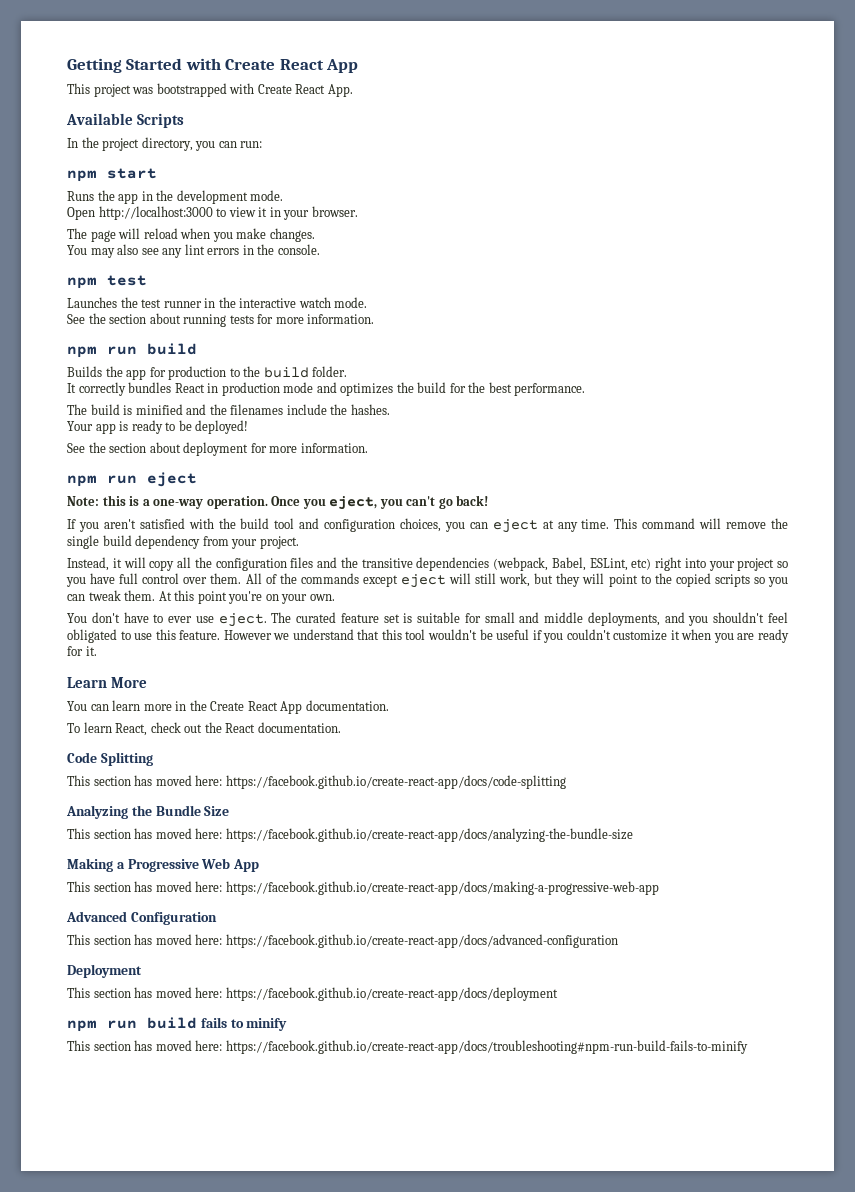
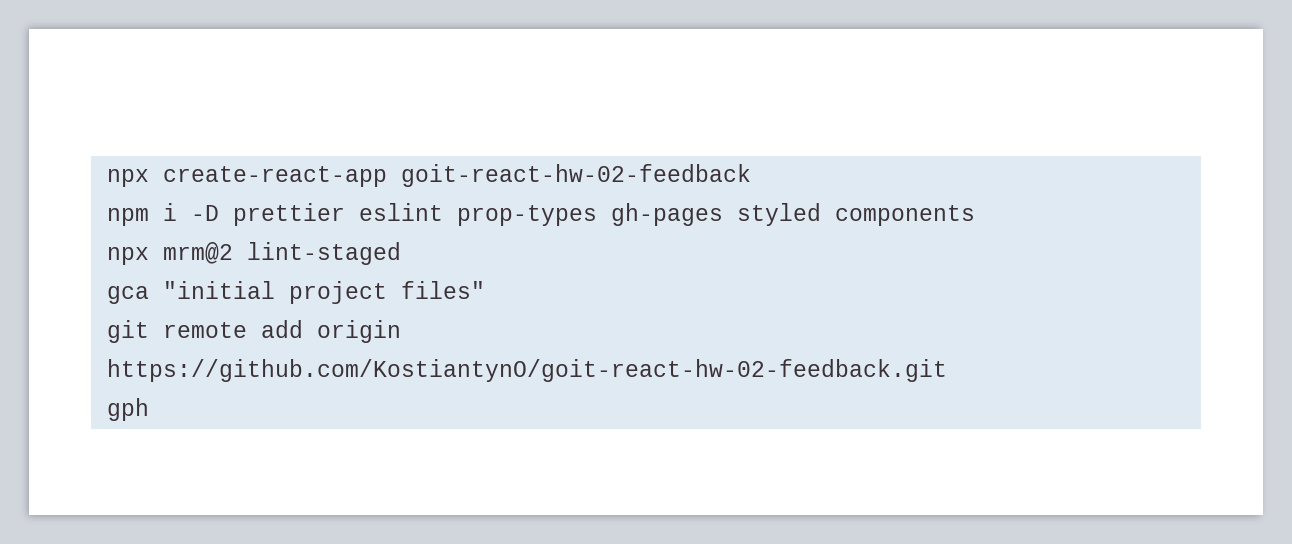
- Getting Started with Create React App
- This project was bootstrapped with Create React App.
- Available Scripts
- In the project directory, you can run:
- npm start
- Runs the app in the development mode.
- Open http://localhost:3000 to view it in your browser.
- The page will reload when you make changes.
- You may also see any lint errors in the console.
- npm test
- Launches the test runner in the interactive watch mode.
- See the section about running tests for more information.
- npm run build
- Builds the app for production to the build folder.
- It correctly bundles React in production mode and optimizes the build for the best performance.
- The build is minified and the filenames include the hashes.
- Your app is ready to be deployed!
- See the section about deployment for more information.
- npm run eject
- Note: this is a one-way operation. Once you eject, you can't go back!
- If you aren't satisfied with the build tool and configuration choices, you can eject at any time. This command will remove the single build dependency from your project.
- Instead, it will copy all the configuration files and the transitive dependencies (webpack, Babel, ESLint, etc) right into your project so you have full control over them. All of the commands except eject will still work, but they will point to the copied scripts so you can tweak them. At this point you're on your own.
- You don't have to ever use eject. The curated feature set is suitable for small and middle deployments, and you shouldn't feel obligated to use this feature. However we understand that this tool wouldn't be useful if you couldn't customize it when you are ready for it.
- Learn More
- You can learn more in the Create React App documentation.
- To learn React, check out the React documentation.
- Code Splitting
- This section has moved here: https://facebook.github.io/create-react-app/docs/code-splitting
- Analyzing the Bundle Size
- This section has moved here: https://facebook.github.io/create-react-app/docs/analyzing-the-bundle-size
- Making a Progressive Web App
- This section has moved here: https://facebook.github.io/create-react-app/docs/making-a-progressive-web-app
- Advanced Configuration
- This section has moved here: https://facebook.github.io/create-react-app/docs/advanced-configuration
- Deployment
- This section has moved here: https://facebook.github.io/create-react-app/docs/deployment
- npm run build fails to minify
- This section has moved here: https://facebook.github.io/create-react-app/docs/troubleshooting#npm-run-build-fails-to-minify
+ npx create-react-app goit-react-hw-02-feedback
+ npm i -D prettier eslint prop-types gh-pages styled components
+ npx mrm@2 lint-staged
+ gca "initial project files"
+ git remote add origin https://github.com/KostiantynO/goit-react-hw-02-feedback.git
+ gph

